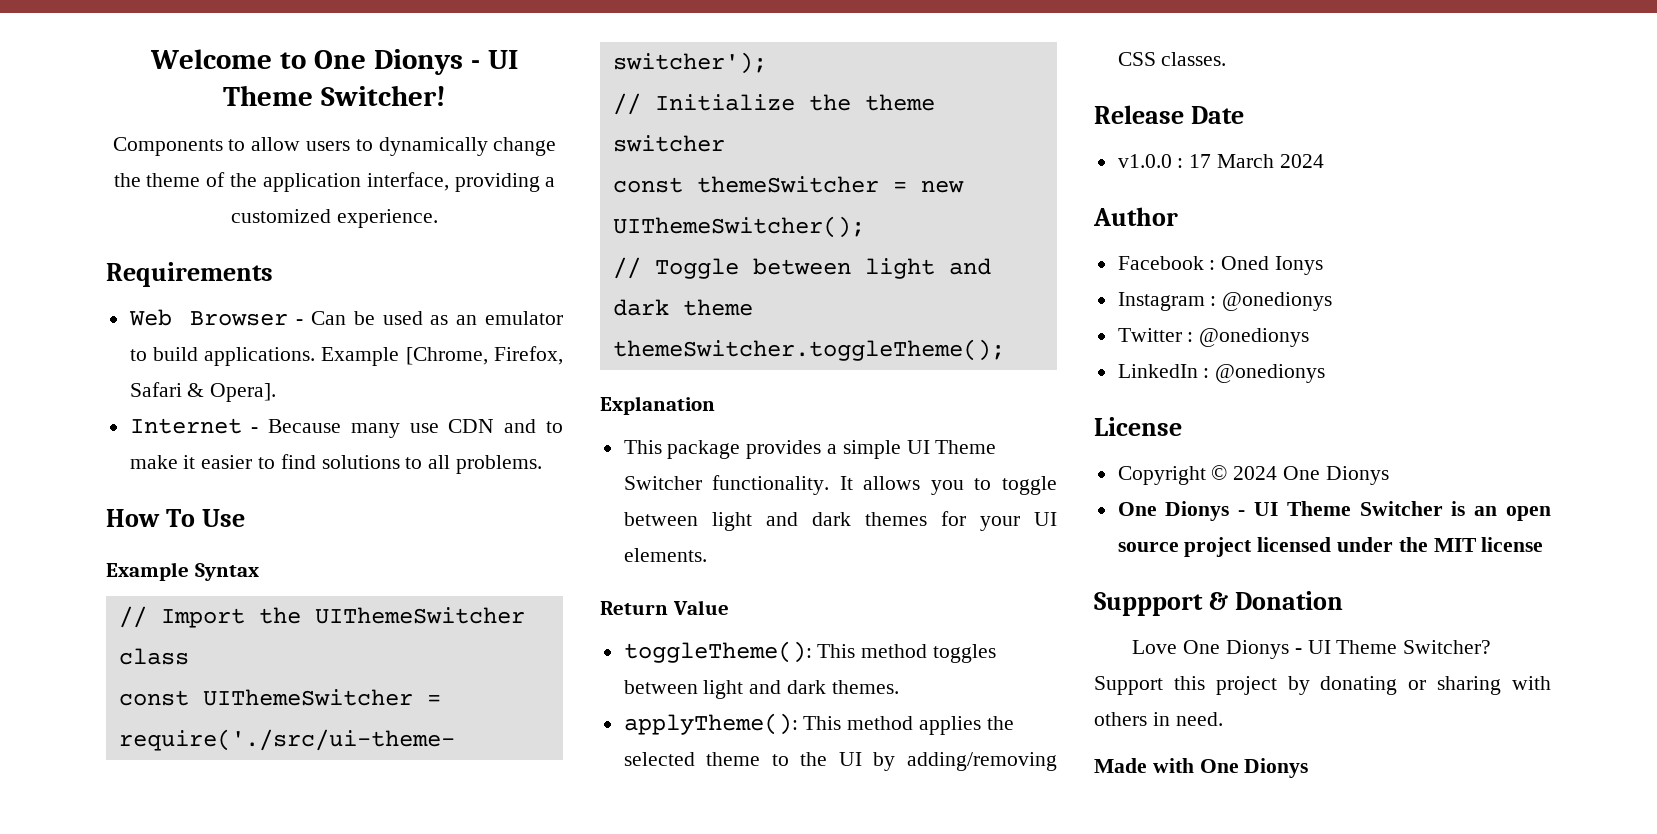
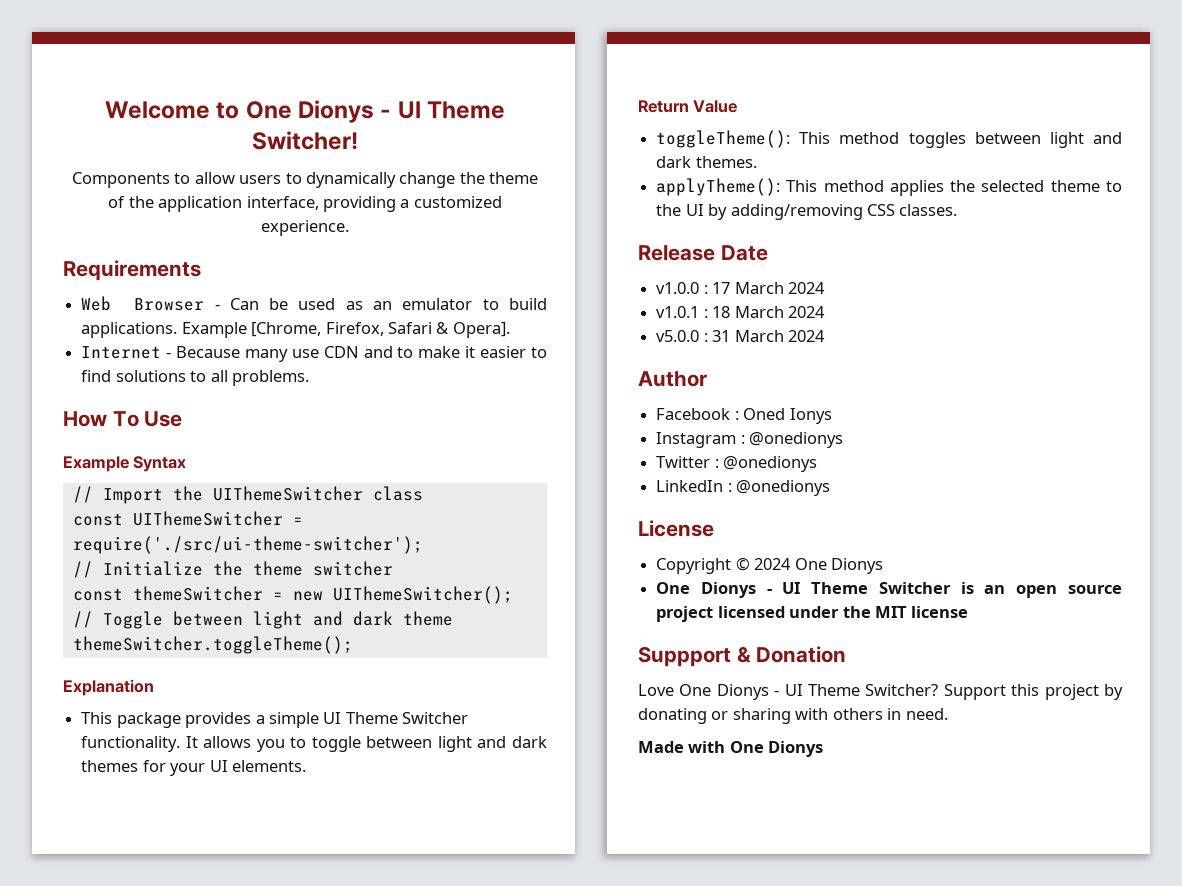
+ v1.0.1 : 18 March 2024
+ v5.0.0 : 31 March 2024

